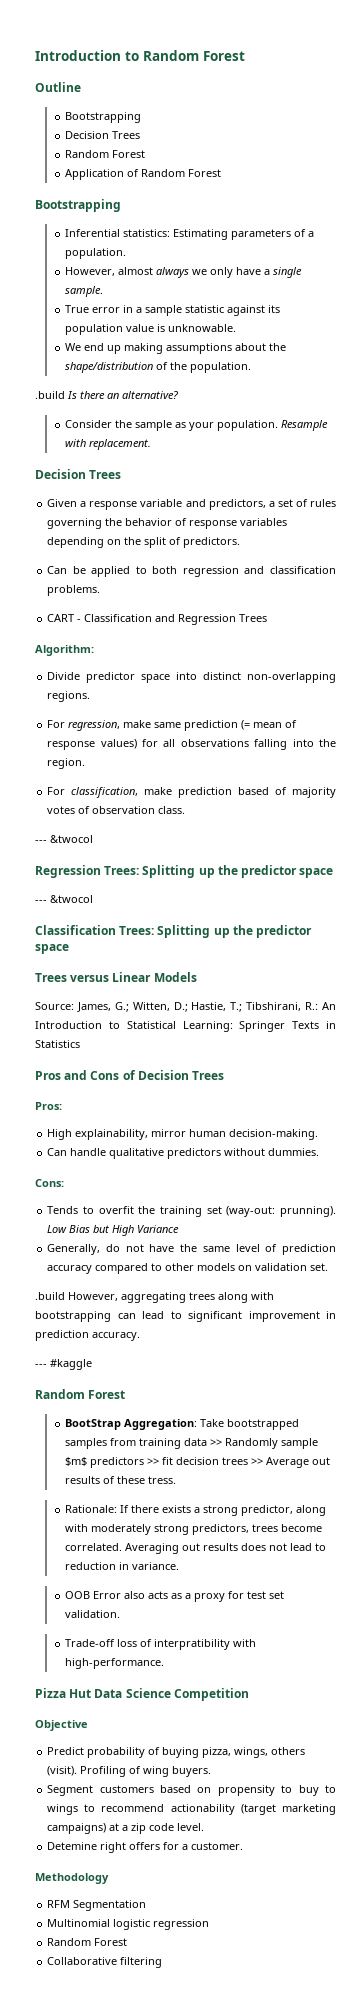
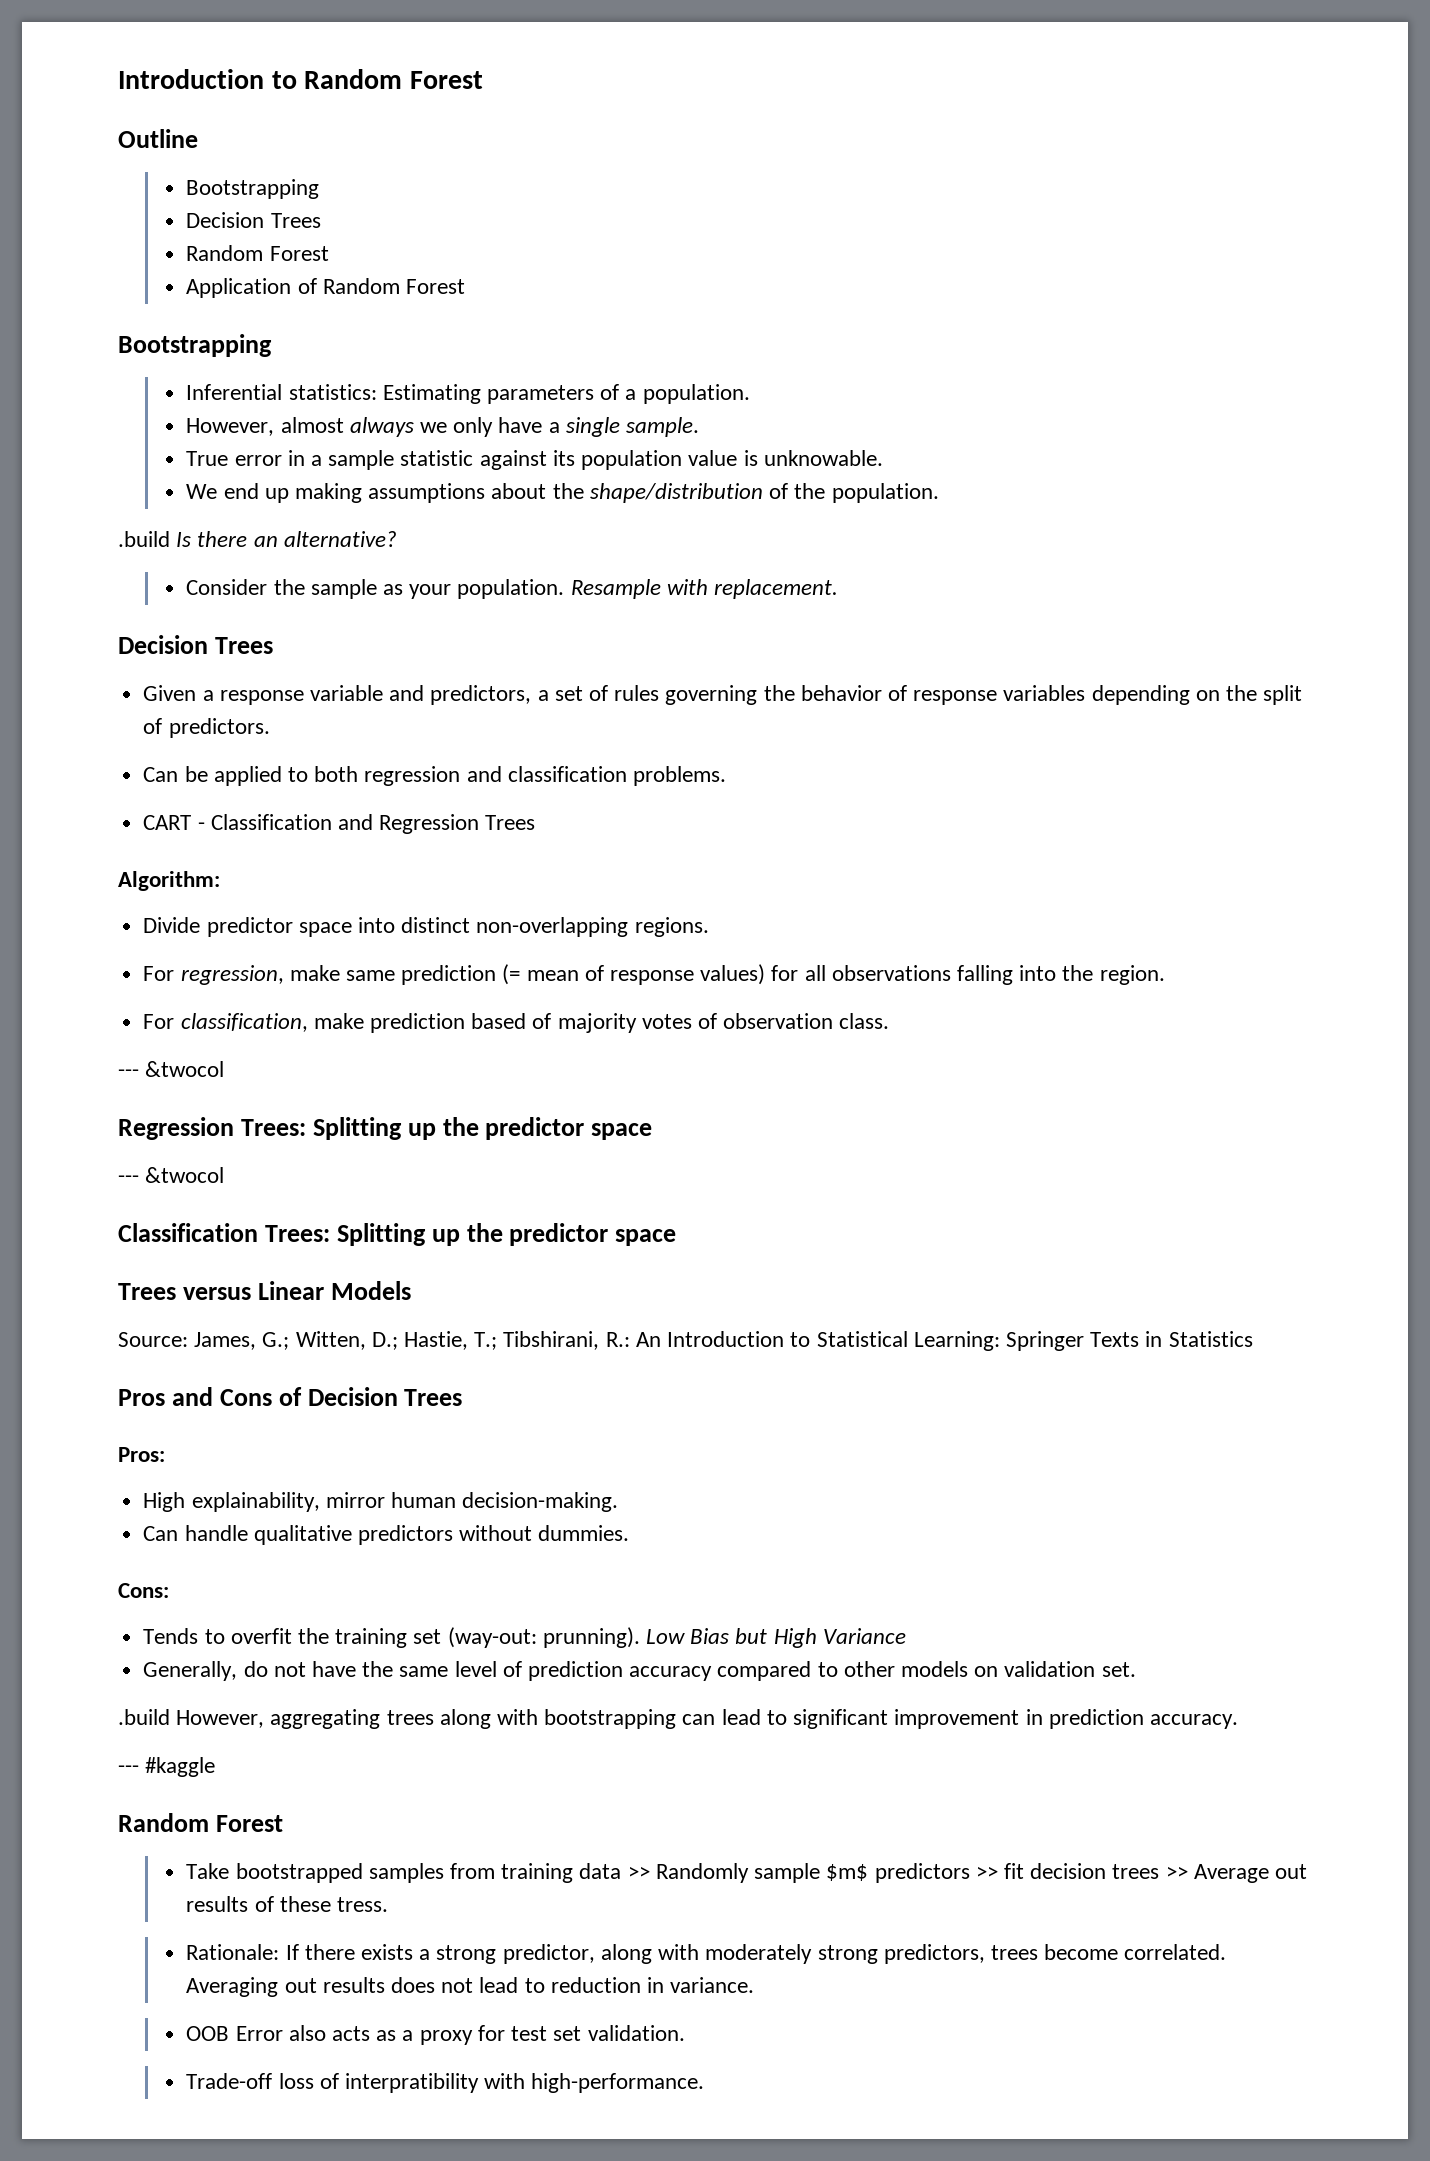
- BootStrap Aggregation: Take bootstrapped samples from training data >> Randomly sample $m$ predictors >> fit decision trees >> Average out results of these tress.
+ Take bootstrapped samples from training data >> Randomly sample $m$ predictors >> fit decision trees >> Average out results of these tress.
- Pizza Hut Data Science Competition
- Objective
- Predict probability of buying pizza, wings, others (visit). Profiling of wing buyers.
- Segment customers based on propensity to buy to wings to recommend actionability (target marketing campaigns) at a zip code level.
- Detemine right offers for a customer.
- Methodology
- RFM Segmentation
- Multinomial logistic regression
- Random Forest
- Collaborative filtering

